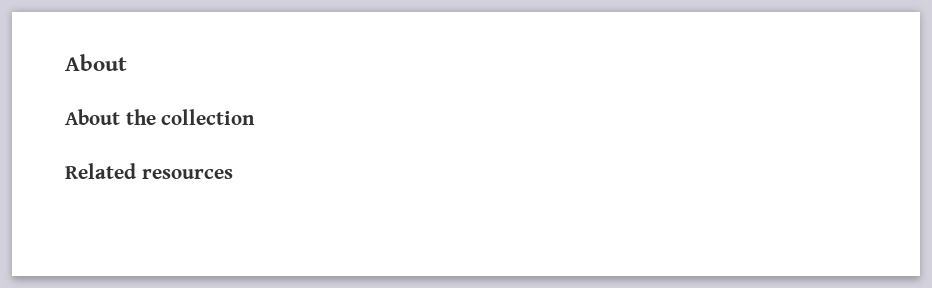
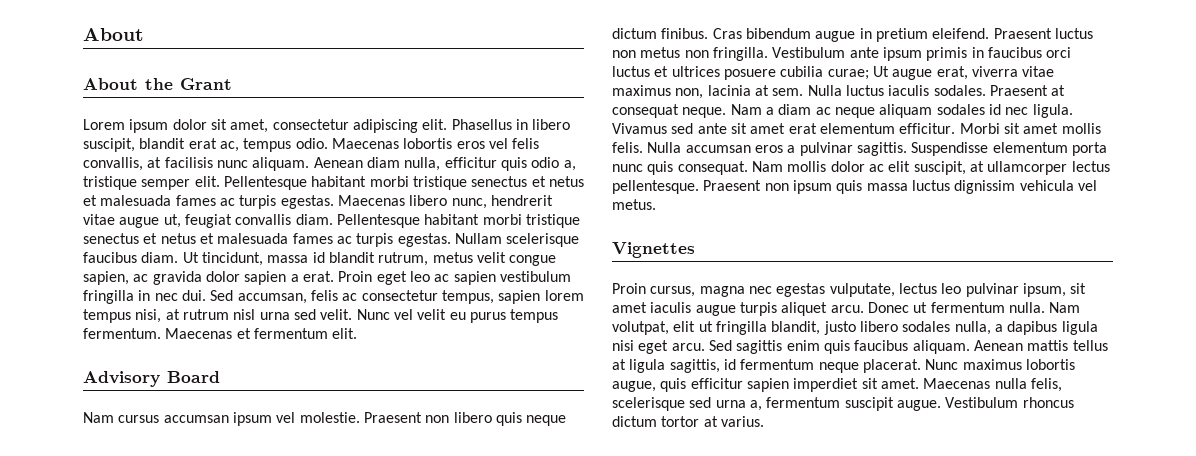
- About the collection
- Related resources
+ About the Grant
+ Lorem ipsum dolor sit amet, consectetur adipiscing elit. Phasellus in libero suscipit, blandit erat ac, tempus odio. Maecenas lobortis eros vel felis convallis, at facilisis nunc aliquam. Aenean diam nulla, efficitur quis odio a, tristique semper elit. Pellentesque habitant morbi tristique senectus et netus et malesuada fames ac turpis egestas. Maecenas libero nunc, hendrerit vitae augue ut, feugiat convallis diam. Pellentesque habitant morbi tristique senectus et netus et malesuada fames ac turpis egestas. Nullam scelerisque faucibus diam. Ut tincidunt, massa id blandit rutrum, metus velit congue sapien, ac gravida dolor sapien a erat. Proin eget leo ac sapien vestibulum fringilla in nec dui. Sed accumsan, felis ac consectetur tempus, sapien lorem tempus nisi, at rutrum nisl urna sed velit. Nunc vel velit eu purus tempus fermentum. Maecenas et fermentum elit.
+ Advisory Board
+ Nam cursus accumsan ipsum vel molestie. Praesent non libero quis neque dictum finibus. Cras bibendum augue in pretium eleifend. Praesent luctus non metus non fringilla. Vestibulum ante ipsum primis in faucibus orci luctus et ultrices posuere cubilia curae; Ut augue erat, viverra vitae maximus non, lacinia at sem. Nulla luctus iaculis sodales. Praesent at consequat neque. Nam a diam ac neque aliquam sodales id nec ligula. Vivamus sed ante sit amet erat elementum efficitur. Morbi sit amet mollis felis. Nulla accumsan eros a pulvinar sagittis. Suspendisse elementum porta nunc quis consequat. Nam mollis dolor ac elit suscipit, at ullamcorper lectus pellentesque. Praesent non ipsum quis massa luctus dignissim vehicula vel metus.
+ Vignettes
+ Proin cursus, magna nec egestas vulputate, lectus leo pulvinar ipsum, sit amet iaculis augue turpis aliquet arcu. Donec ut fermentum nulla. Nam volutpat, elit ut fringilla blandit, justo libero sodales nulla, a dapibus ligula nisi eget arcu. Sed sagittis enim quis faucibus aliquam. Aenean mattis tellus at ligula sagittis, id fermentum neque placerat. Nunc maximus lobortis augue, quis efficitur sapien imperdiet sit amet. Maecenas nulla felis, scelerisque sed urna a, fermentum suscipit augue. Vestibulum rhoncus dictum tortor at varius.

